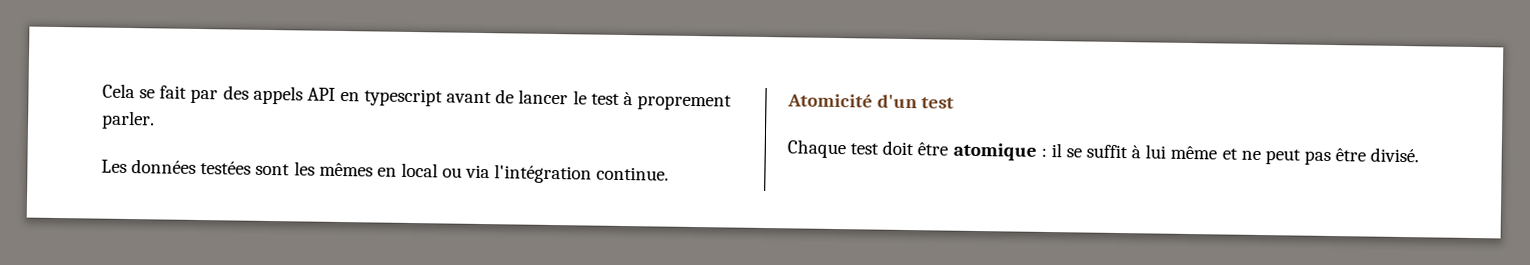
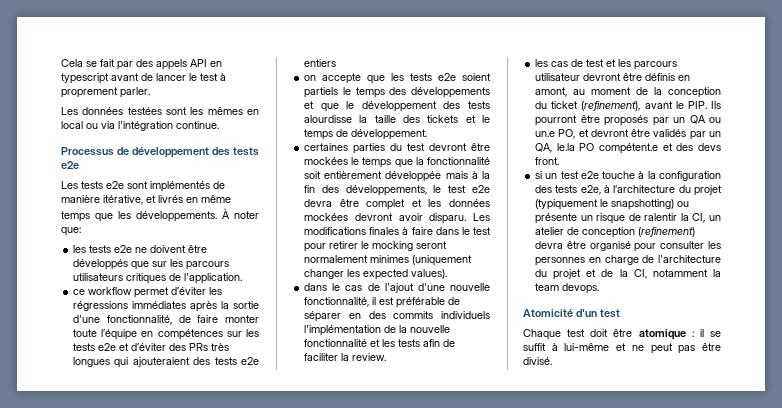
+ Processus de développement des tests e2e
+ Les tests e2e sont implémentés de manière itérative, et livrés en même temps que les développements. À noter que:
+ les tests e2e ne doivent être développés que sur les parcours utilisateurs critiques de l'application.
+ ce workflow permet d’éviter les régressions immédiates après la sortie d'une fonctionnalité, de faire monter toute l’équipe en compétences sur les tests e2e et d’éviter des PRs très longues qui ajouteraient des tests e2e entiers
+ on accepte que les tests e2e soient partiels le temps des développements et que le développement des tests alourdisse la taille des tickets et le temps de développement.
+ certaines parties du test devront être mockées le temps que la fonctionnalité soit entièrement développée mais à la fin des développements, le test e2e devra être complet et les données mockées devront avoir disparu. Les modifications finales à faire dans le test pour retirer le mocking seront normalement minimes (uniquement changer les expected values).
+ dans le cas de l'ajout d'une nouvelle fonctionnalité, il est préférable de séparer en des commits individuels l'implémentation de la nouvelle fonctionnalité et les tests afin de faciliter la review.
+ les cas de test et les parcours utilisateur devront être définis en amont, au moment de la conception du ticket (refinement), avant le PIP. Ils pourront être proposés par un QA ou un.e PO, et devront être validés par un QA, le.la PO compétent.e et des devs front.
+ si un test e2e touche à la configuration des tests e2e, à l’architecture du projet (typiquement le snapshotting) ou présente un risque de ralentir la CI, un atelier de conception (refinement) devra être organisé pour consulter les personnes en charge de l'architecture du projet et de la CI, notamment la team devops.
- Chaque test doit être atomique : il se suffit à lui même et ne peut pas être divisé.
+ Chaque test doit être atomique : il se suffit à lui-même et ne peut pas être divisé.

